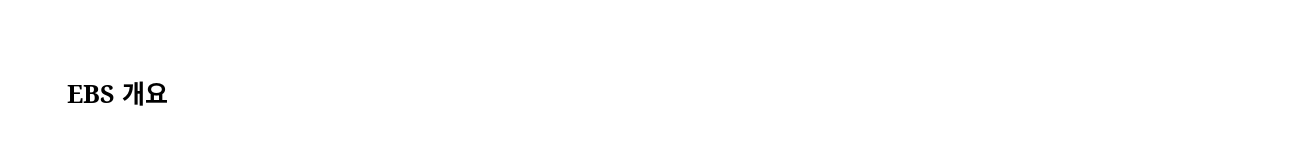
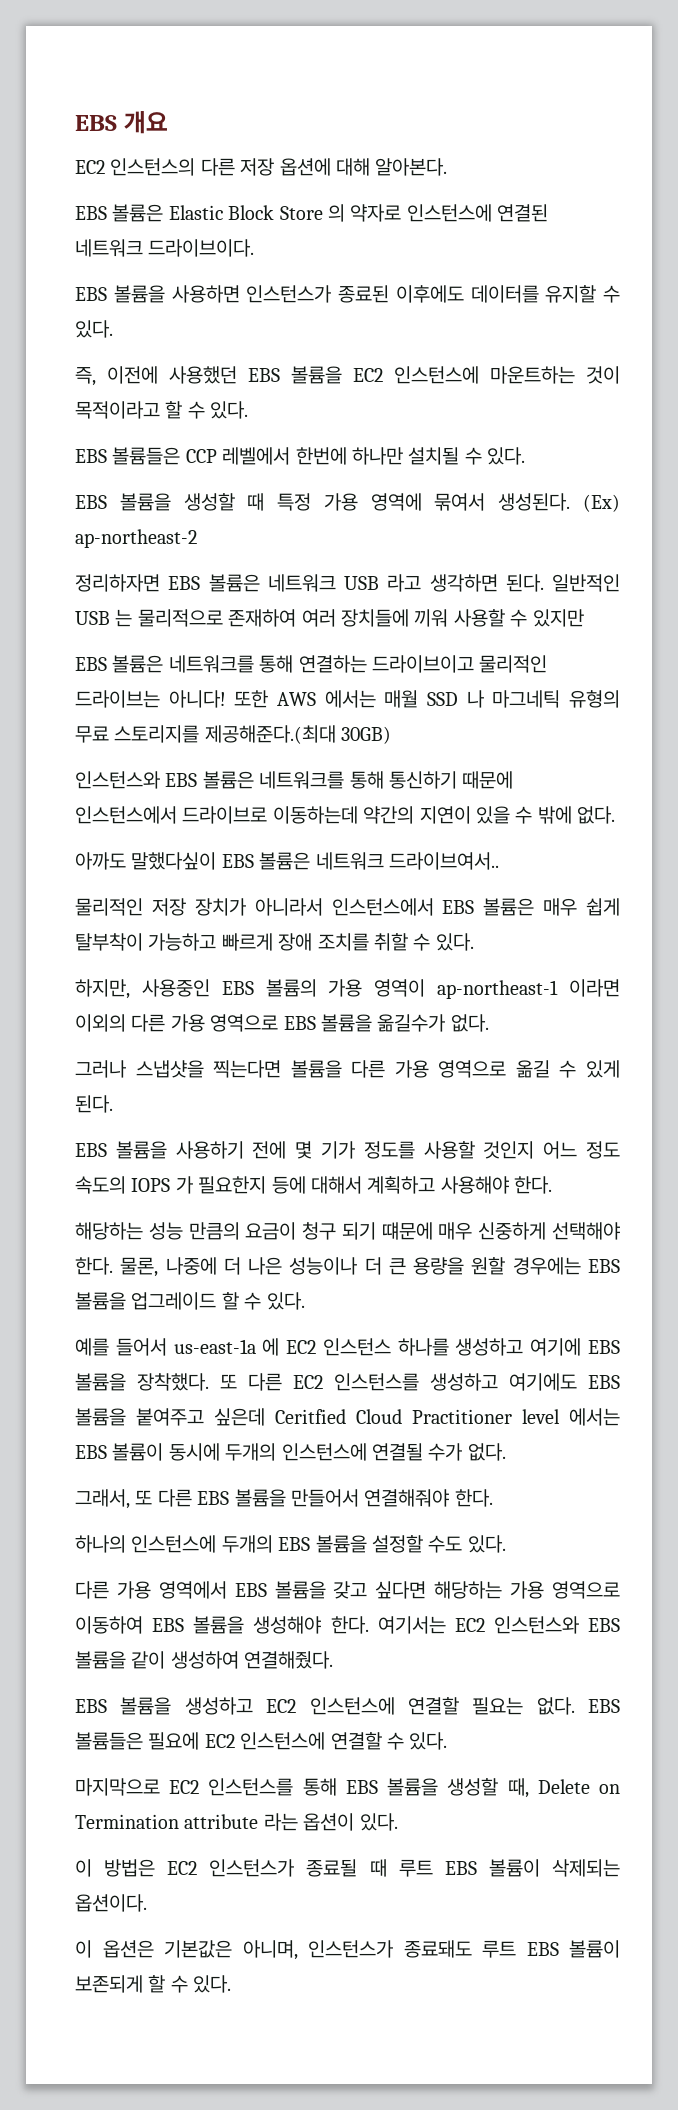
+ EC2 인스턴스의 다른 저장 옵션에 대해 알아본다.
+ EBS 볼륨은 Elastic Block Store 의 약자로 인스턴스에 연결된 네트워크 드라이브이다.
+ EBS 볼륨을 사용하면 인스턴스가 종료된 이후에도 데이터를 유지할 수 있다.
+ 즉, 이전에 사용했던 EBS 볼륨을 EC2 인스턴스에 마운트하는 것이 목적이라고 할 수 있다.
+ EBS 볼륨들은 CCP 레벨에서 한번에 하나만 설치될 수 있다.
+ EBS 볼륨을 생성할 때 특정 가용 영역에 묶여서 생성된다. (Ex) ap-northeast-2
+ 정리하자면 EBS 볼륨은 네트워크 USB 라고 생각하면 된다. 일반적인 USB 는 물리적으로 존재하여 여러 장치들에 끼워 사용할 수 있지만
+ EBS 볼륨은 네트워크를 통해 연결하는 드라이브이고 물리적인 드라이브는 아니다! 또한 AWS 에서는 매월 SSD 나 마그네틱 유형의 무료 스토리지를 제공해준다.(최대 30GB)
+ 인스턴스와 EBS 볼륨은 네트워크를 통해 통신하기 때문에 인스턴스에서 드라이브로 이동하는데 약간의 지연이 있을 수 밖에 없다.
+ 아까도 말했다싶이 EBS 볼륨은 네트워크 드라이브여서..
+ 물리적인 저장 장치가 아니라서 인스턴스에서 EBS 볼륨은 매우 쉽게 탈부착이 가능하고 빠르게 장애 조치를 취할 수 있다.
+ 하지만, 사용중인 EBS 볼륨의 가용 영역이 ap-northeast-1 이라면 이외의 다른 가용 영역으로 EBS 볼륨을 옮길수가 없다.
+ 그러나 스냅샷을 찍는다면 볼륨을 다른 가용 영역으로 옮길 수 있게 된다.
+ EBS 볼륨을 사용하기 전에 몇 기가 정도를 사용할 것인지 어느 정도 속도의 IOPS 가 필요한지 등에 대해서 계획하고 사용해야 한다.
+ 해당하는 성능 만큼의 요금이 청구 되기 떄문에 매우 신중하게 선택해야 한다. 물론, 나중에 더 나은 성능이나 더 큰 용량을 원할 경우에는 EBS 볼륨을 업그레이드 할 수 있다.
+ 예를 들어서 us-east-1a 에 EC2 인스턴스 하나를 생성하고 여기에 EBS 볼륨을 장착했다. 또 다른 EC2 인스턴스를 생성하고 여기에도 EBS 볼륨을 붙여주고 싶은데 Ceritfied Cloud Practitioner level 에서는 EBS 볼륨이 동시에 두개의 인스턴스에 연결될 수가 없다.
+ 그래서, 또 다른 EBS 볼륨을 만들어서 연결해줘야 한다.
+ 하나의 인스턴스에 두개의 EBS 볼륨을 설정할 수도 있다.
+ 다른 가용 영역에서 EBS 볼륨을 갖고 싶다면 해당하는 가용 영역으로 이동하여 EBS 볼륨을 생성해야 한다. 여기서는 EC2 인스턴스와 EBS 볼륨을 같이 생성하여 연결해줬다.
+ EBS 볼륨을 생성하고 EC2 인스턴스에 연결할 필요는 없다. EBS 볼륨들은 필요에 EC2 인스턴스에 연결할 수 있다.
+ 마지막으로 EC2 인스턴스를 통해 EBS 볼륨을 생성할 때, Delete on Termination attribute 라는 옵션이 있다.
+ 이 방법은 EC2 인스턴스가 종료될 때 루트 EBS 볼륨이 삭제되는 옵션이다.
+ 이 옵션은 기본값은 아니며, 인스턴스가 종료돼도 루트 EBS 볼륨이 보존되게 할 수 있다.

